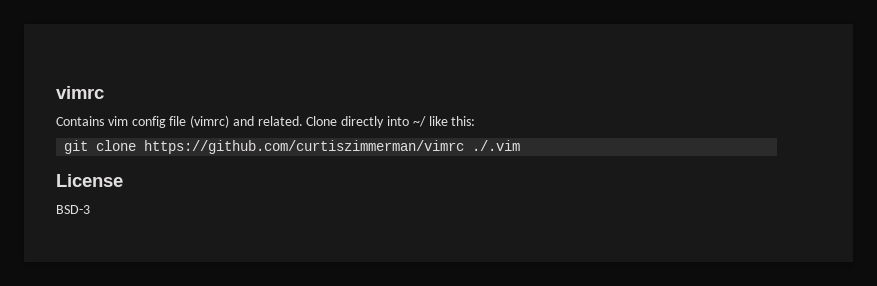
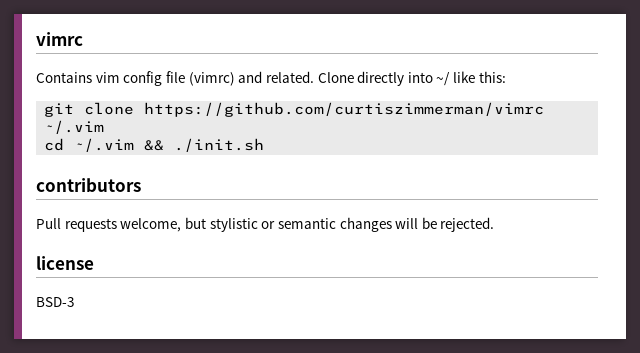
- git clone https://github.com/curtiszimmerman/vimrc ./.vim
- License
+ git clone https://github.com/curtiszimmerman/vimrc ~/.vim
+ cd ~/.vim && ./init.sh
+ contributors
+ Pull requests welcome, but stylistic or semantic changes will be rejected.
+ license

